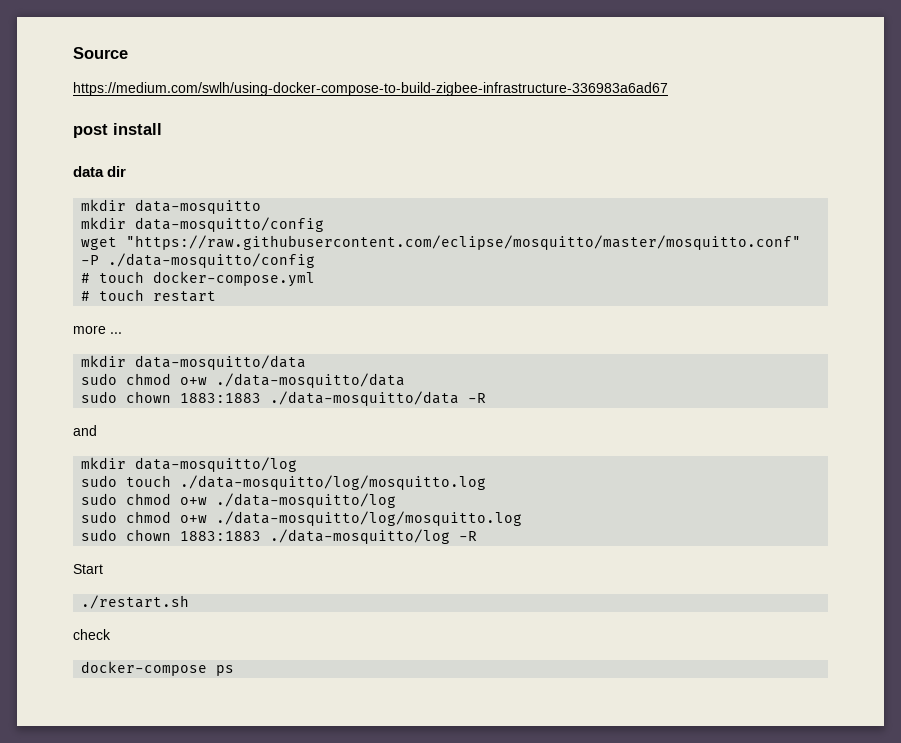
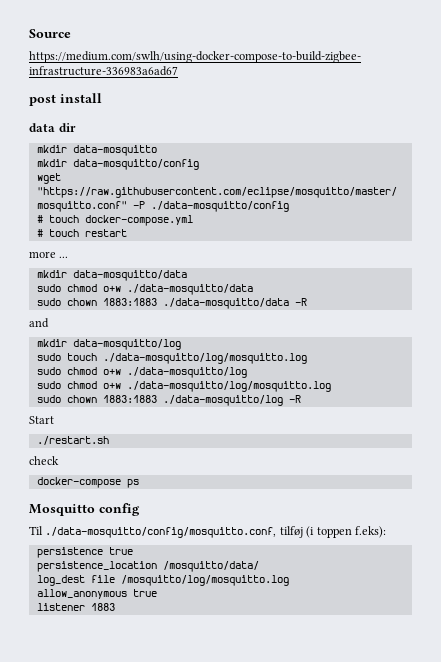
+ Mosquitto config
+ Til ./data-mosquitto/config/mosquitto.conf, tilføj (i toppen f.eks):
+ persistence true
+ persistence_location /mosquitto/data/
+ log_dest file /mosquitto/log/mosquitto.log
+ allow_anonymous true
+ listener 1883

